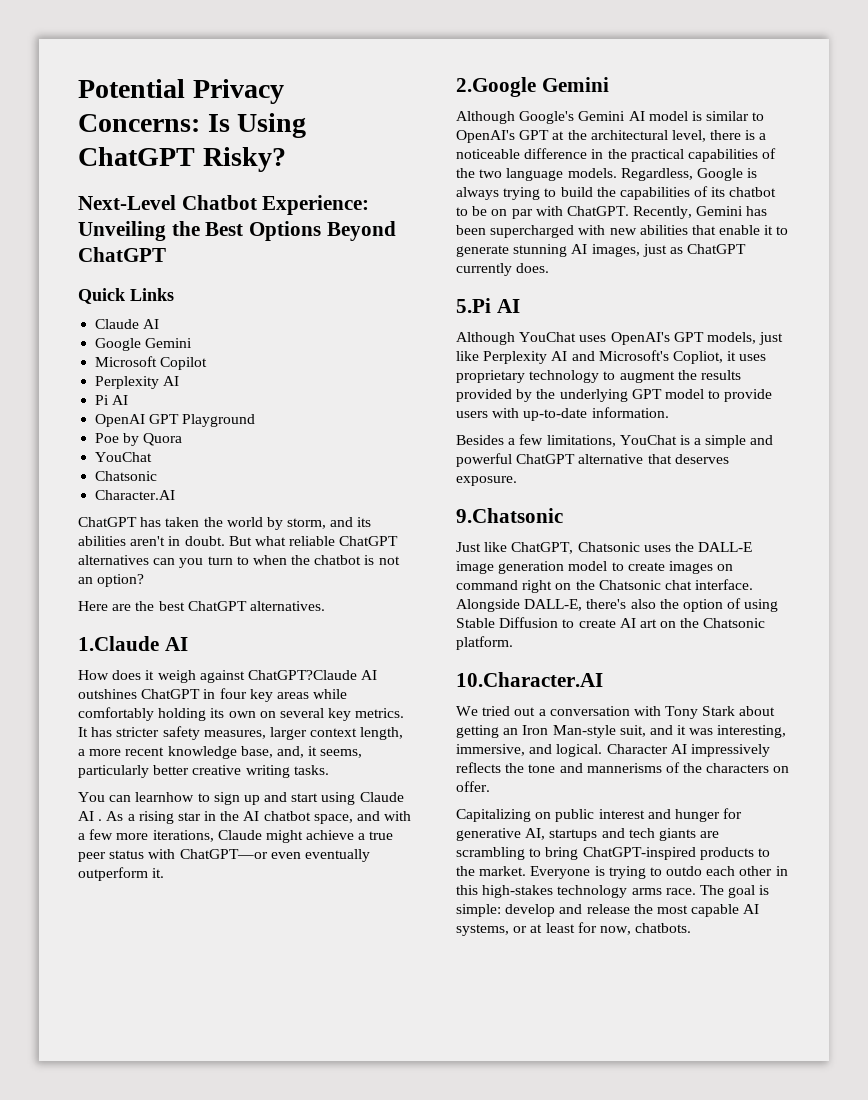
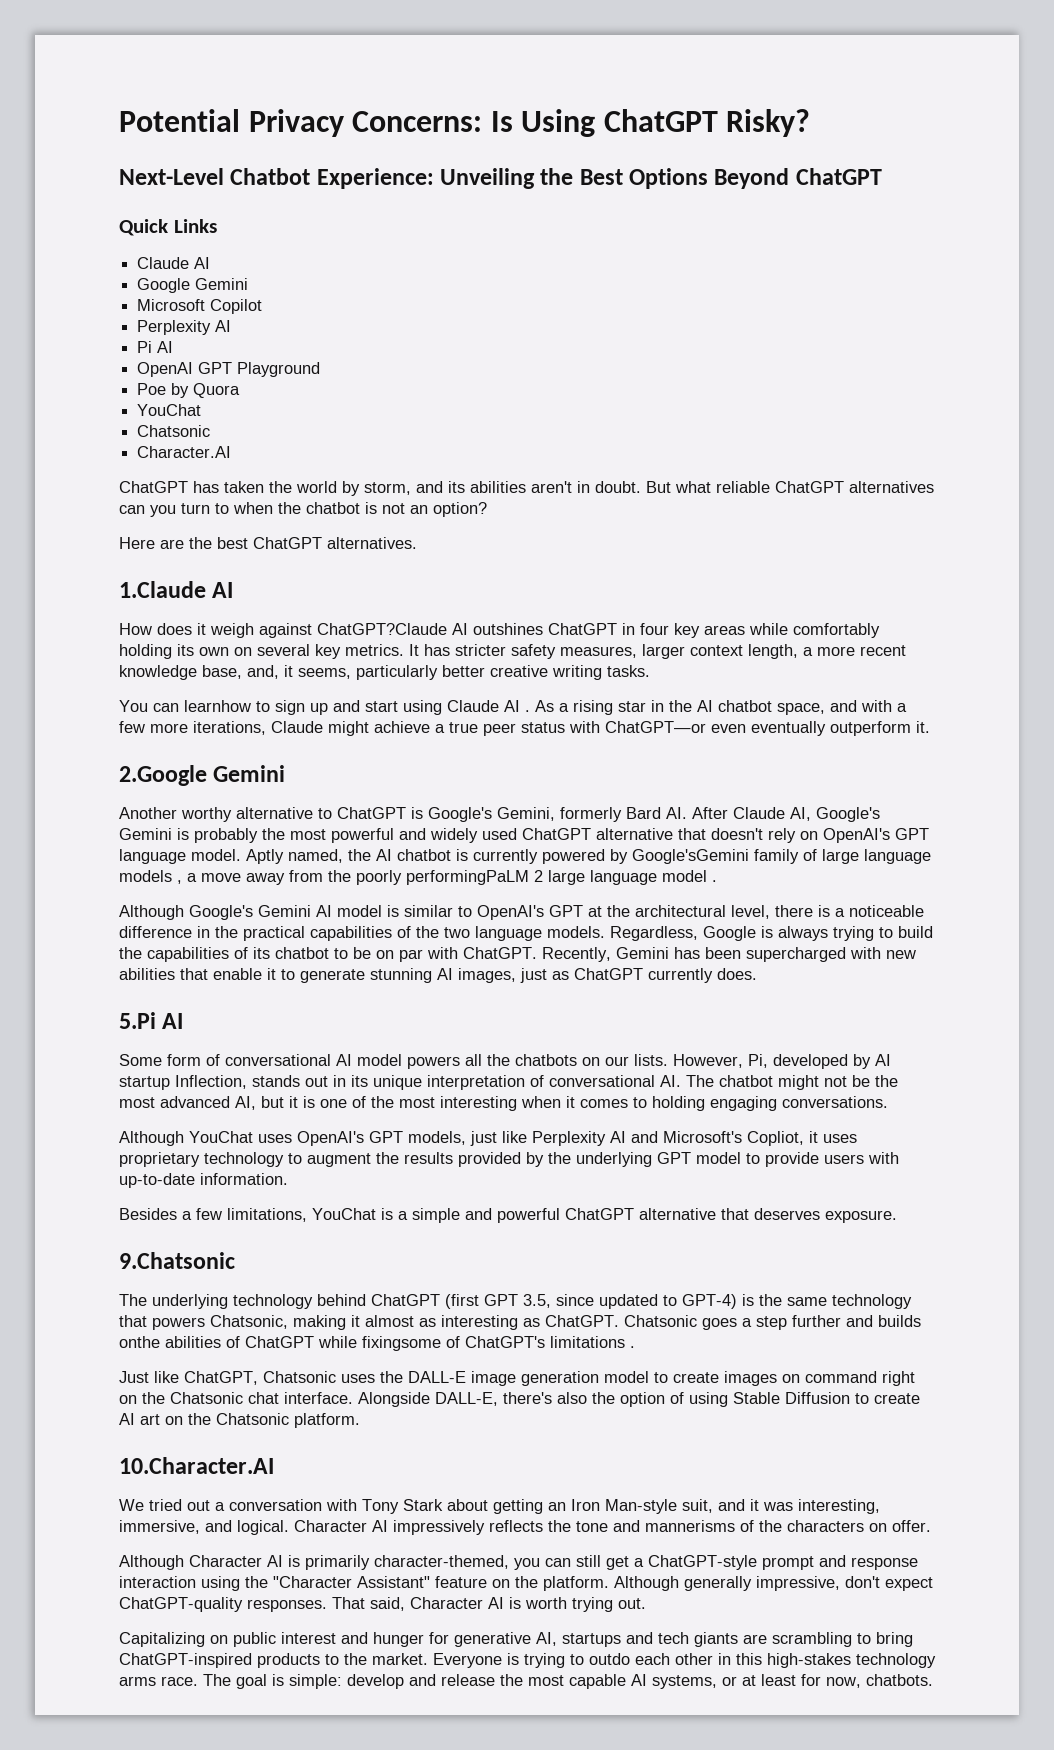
+ Another worthy alternative to ChatGPT is Google's Gemini, formerly Bard AI. After Claude AI, Google's Gemini is probably the most powerful and widely used ChatGPT alternative that doesn't rely on OpenAI's GPT language model. Aptly named, the AI chatbot is currently powered by Google'sGemini family of large language models , a move away from the poorly performingPaLM 2 large language model .
+ Some form of conversational AI model powers all the chatbots on our lists. However, Pi, developed by AI startup Inflection, stands out in its unique interpretation of conversational AI. The chatbot might not be the most advanced AI, but it is one of the most interesting when it comes to holding engaging conversations.
+ The underlying technology behind ChatGPT (first GPT 3.5, since updated to GPT-4) is the same technology that powers Chatsonic, making it almost as interesting as ChatGPT. Chatsonic goes a step further and builds onthe abilities of ChatGPT while fixingsome of ChatGPT's limitations .
+ Although Character AI is primarily character-themed, you can still get a ChatGPT-style prompt and response interaction using the "Character Assistant" feature on the platform. Although generally impressive, don't expect ChatGPT-quality responses. That said, Character AI is worth trying out.

